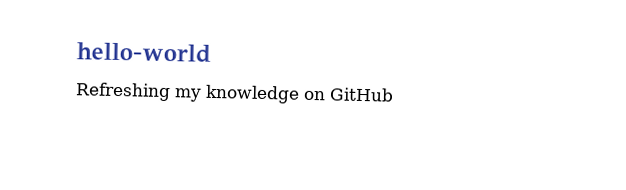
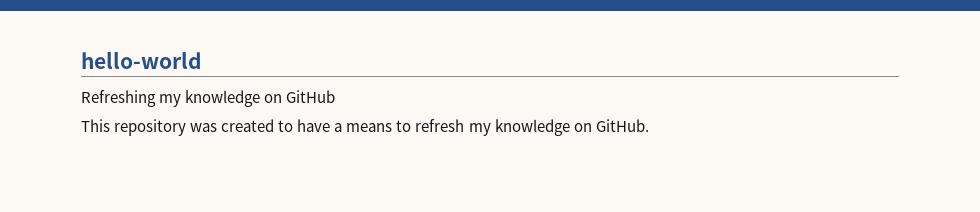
+ This repository was created to have a means to refresh my knowledge on GitHub.

